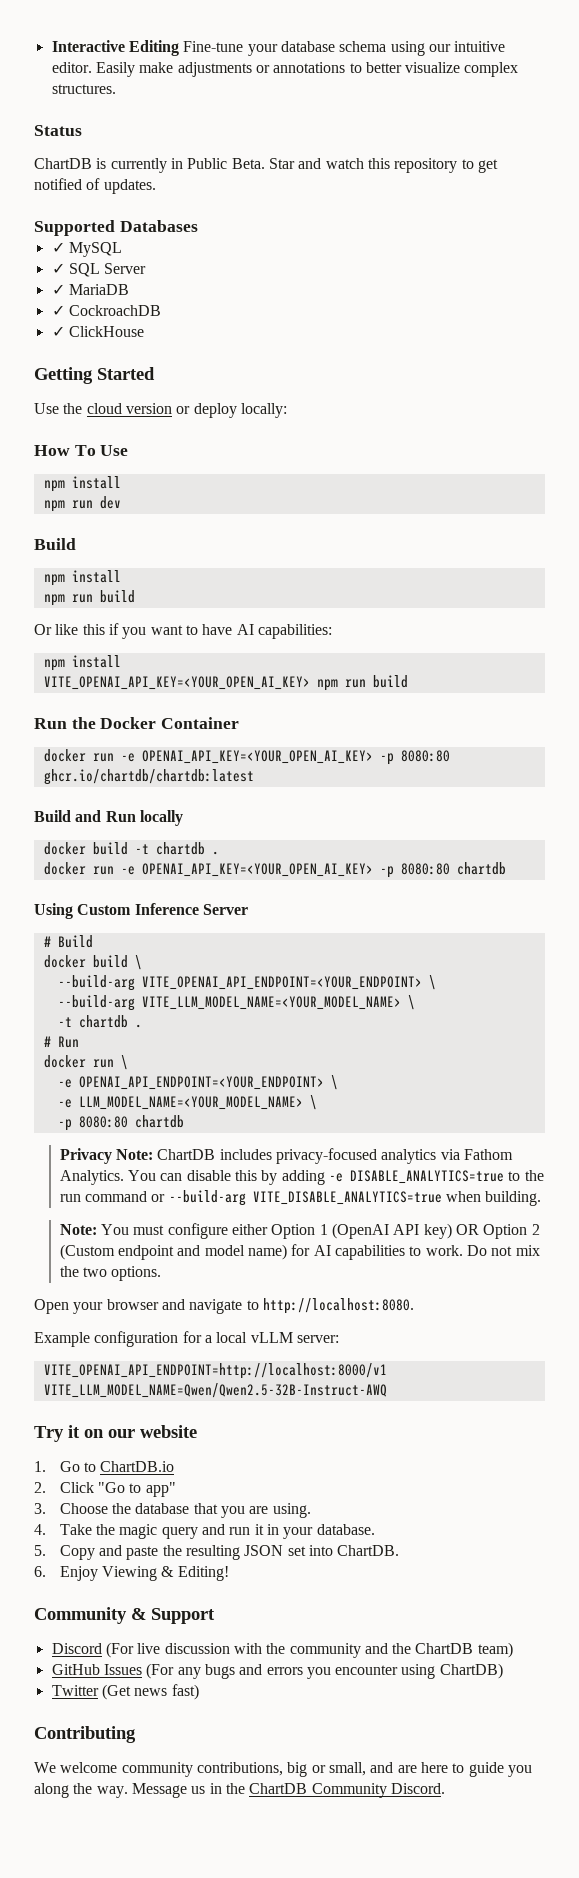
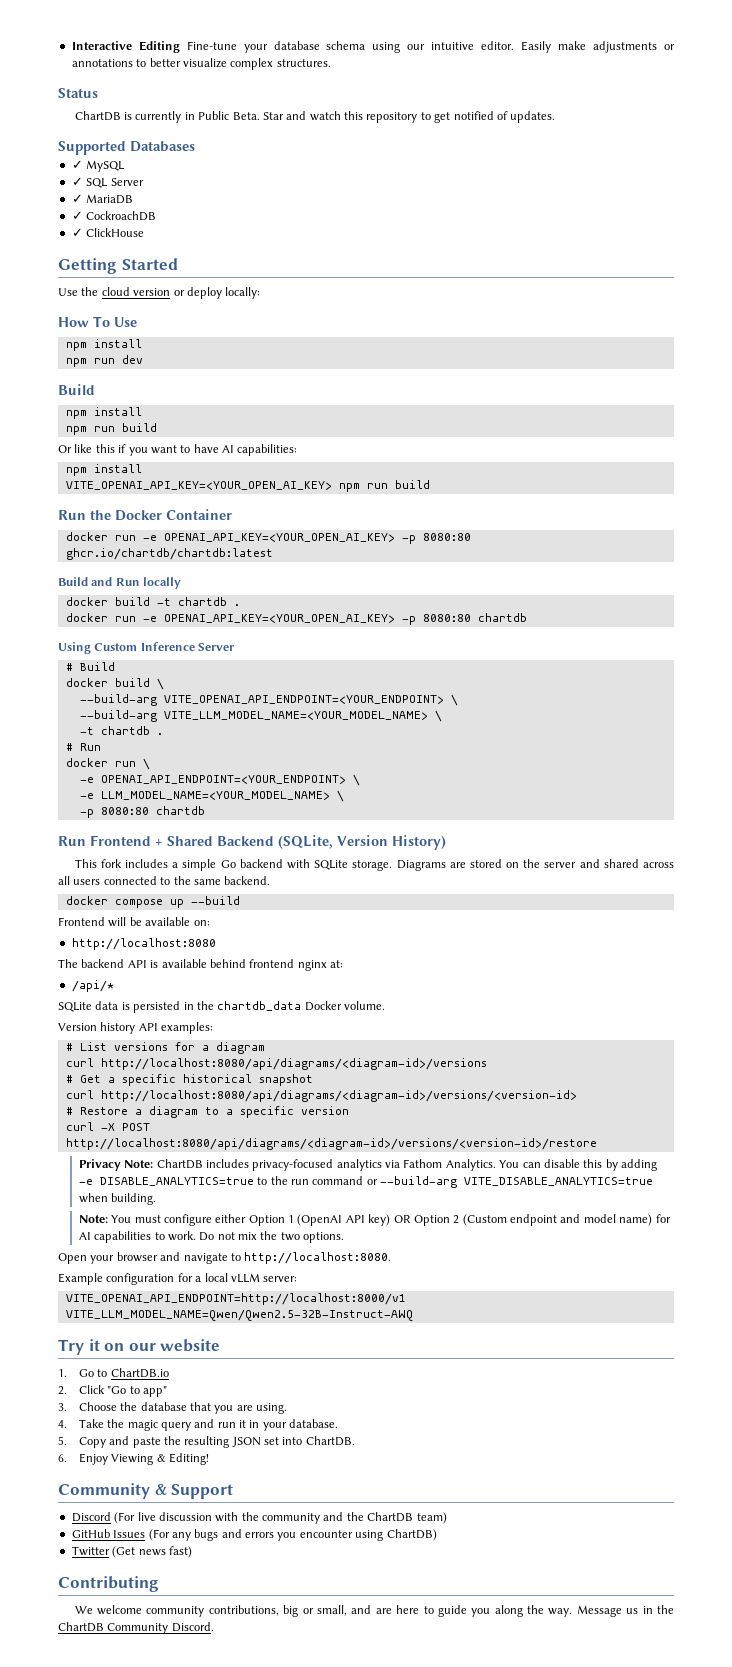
+ Run Frontend + Shared Backend (SQLite, Version History)
+ This fork includes a simple Go backend with SQLite storage. Diagrams are stored on the server and shared across all users connected to the same backend.
+ docker compose up --build
+ Frontend will be available on:
+ http://localhost:8080
+ The backend API is available behind frontend nginx at:
+ /api/*
+ SQLite data is persisted in the chartdb_data Docker volume.
+ Version history API examples:
+ # List versions for a diagram
+ curl http://localhost:8080/api/diagrams/<diagram-id>/versions
+ # Get a specific historical snapshot
+ curl http://localhost:8080/api/diagrams/<diagram-id>/versions/<version-id>
+ # Restore a diagram to a specific version
+ curl -X POST http://localhost:8080/api/diagrams/<diagram-id>/versions/<version-id>/restore

